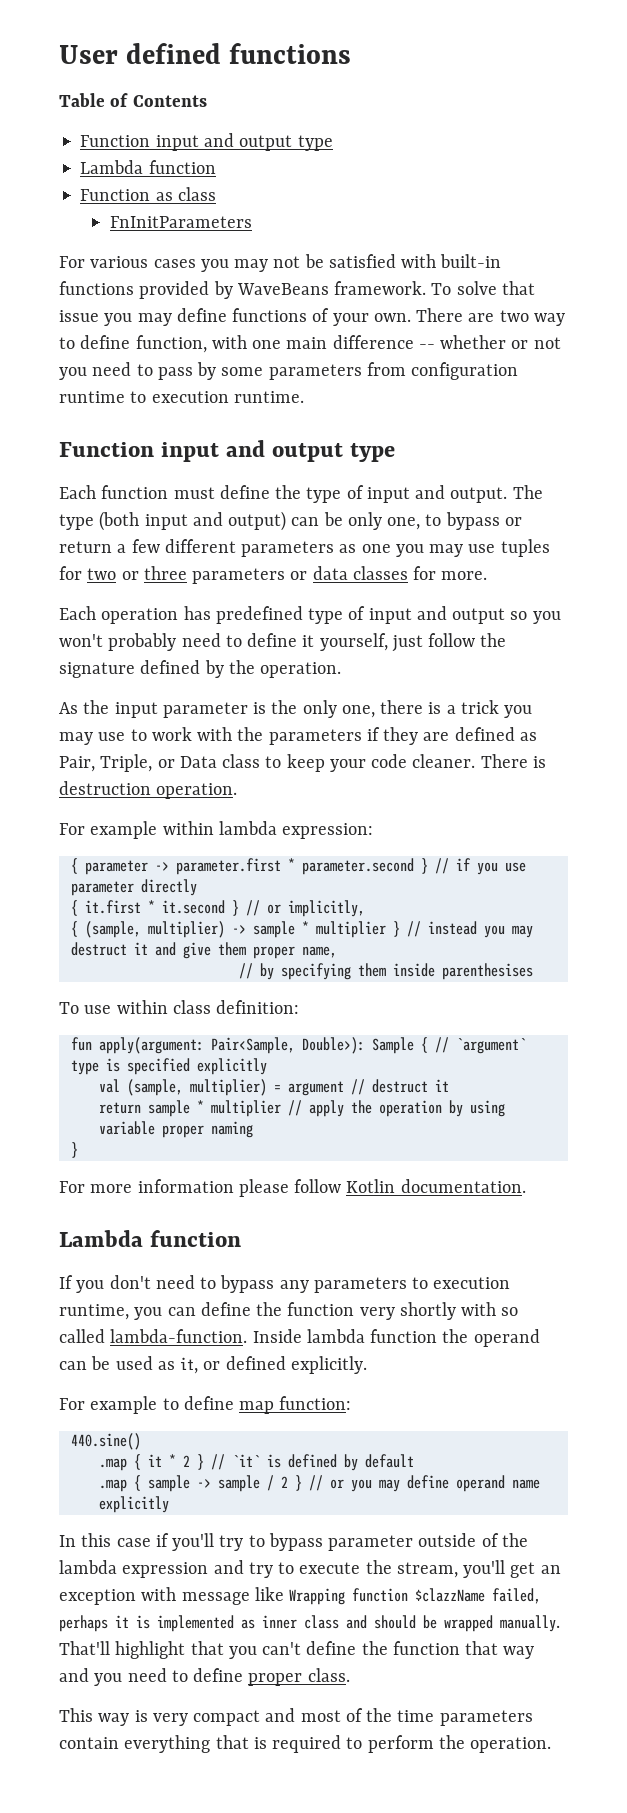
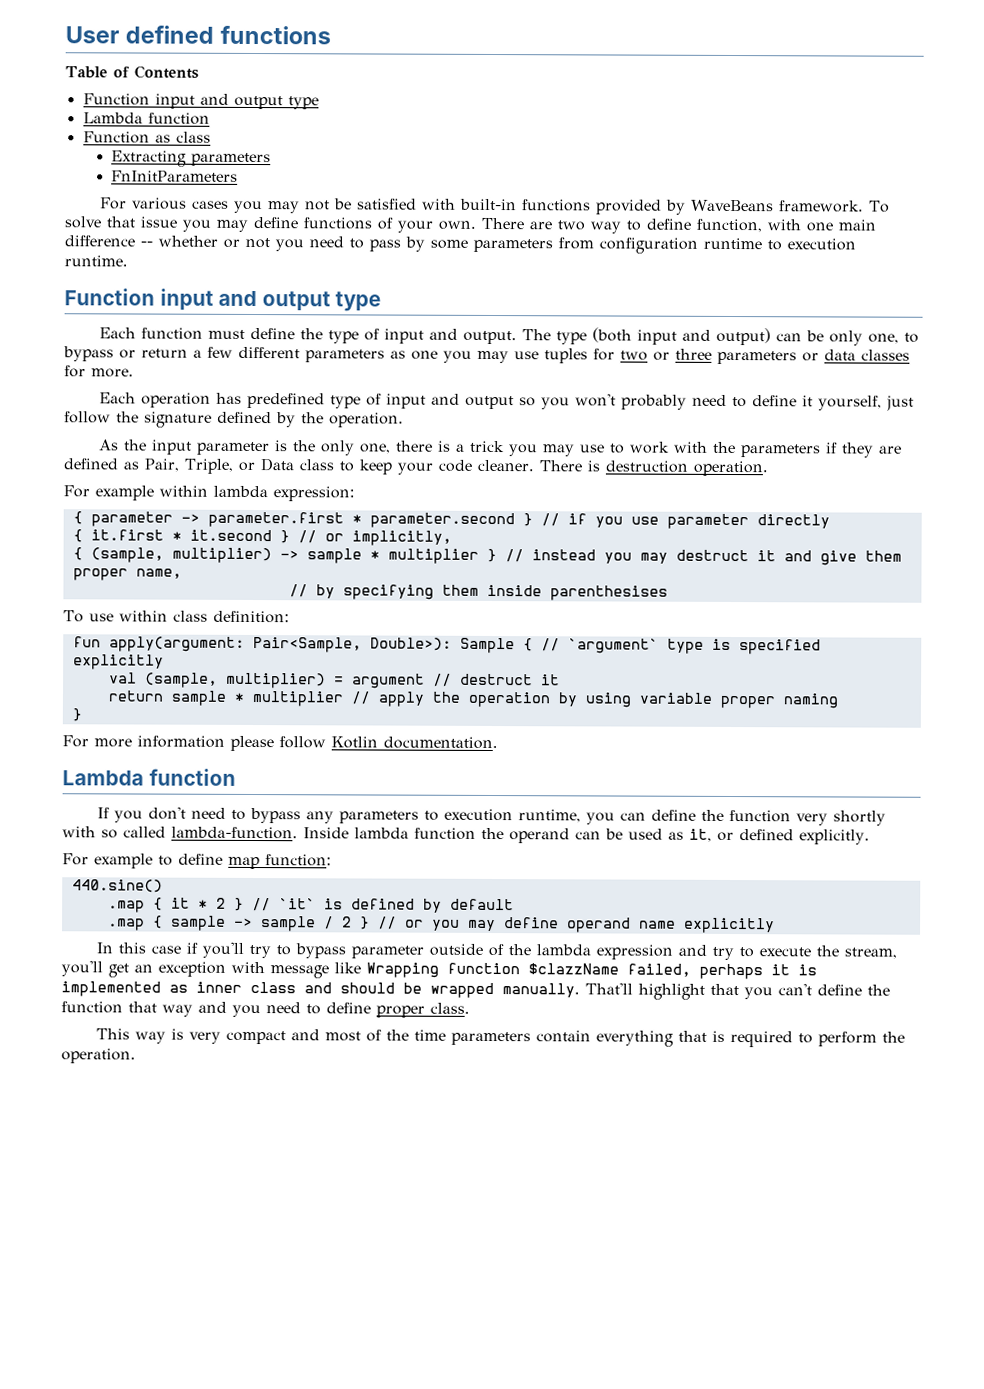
+ Extracting parameters

